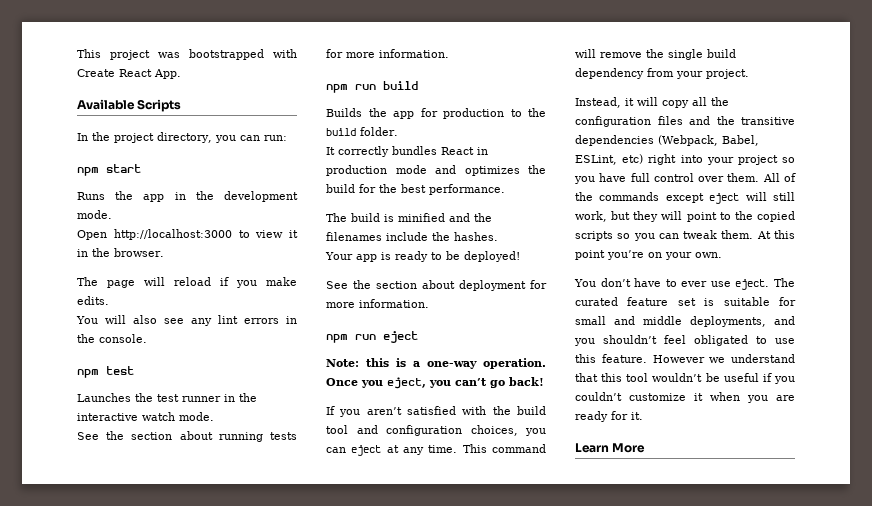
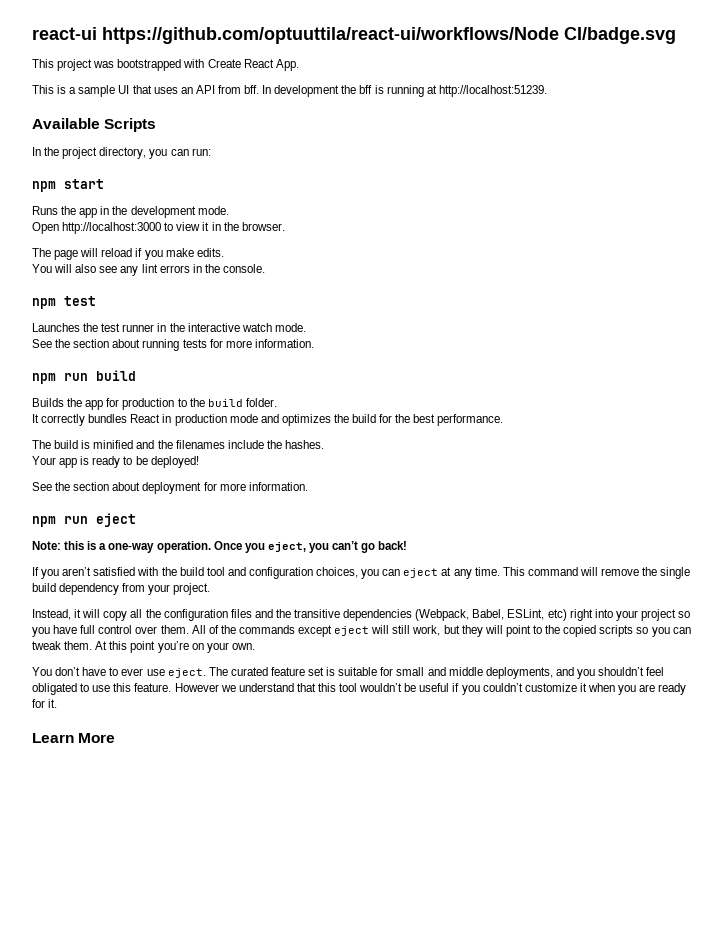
+ react-ui https://github.com/optuuttila/react-ui/workflows/Node CI/badge.svg
+ This is a sample UI that uses an API from bff. In development the bff is running at http://localhost:51239.

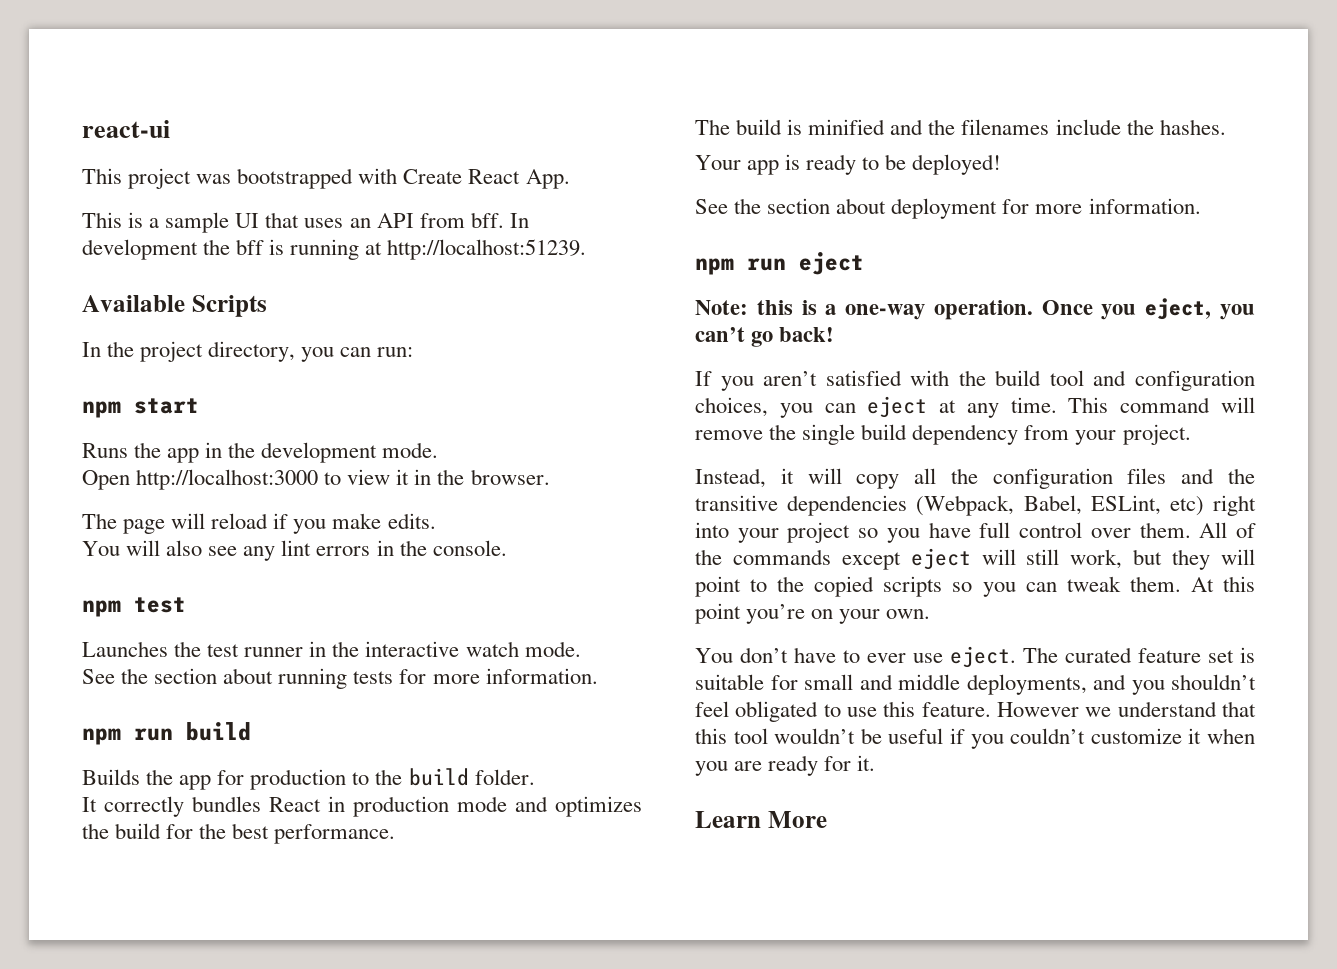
- react-ui https://github.com/optuuttila/react-ui/workflows/Node CI/badge.svg
+ react-ui

